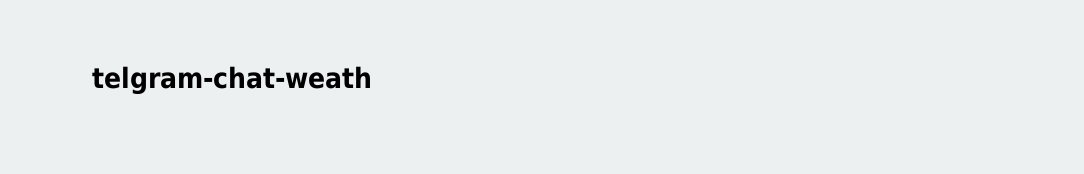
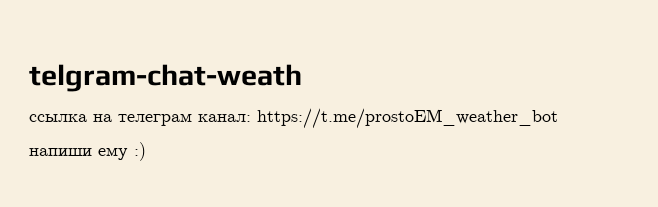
+ ссылка на телеграм канал: https://t.me/prostoEM_weather_bot
+ напиши ему :)

